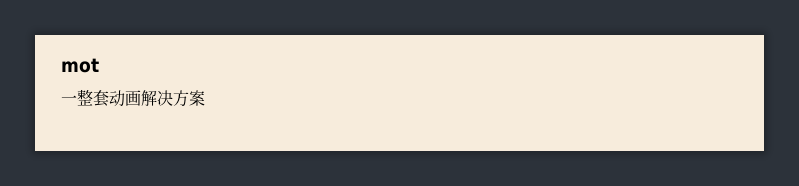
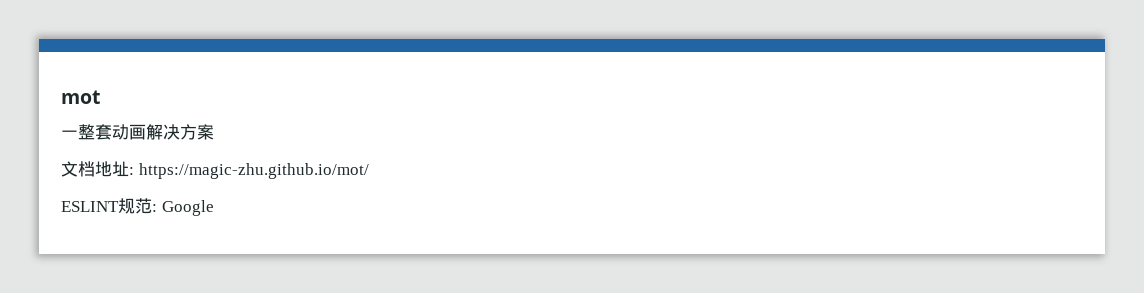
+ 文档地址: https://magic-zhu.github.io/mot/
+ ESLINT规范: Google

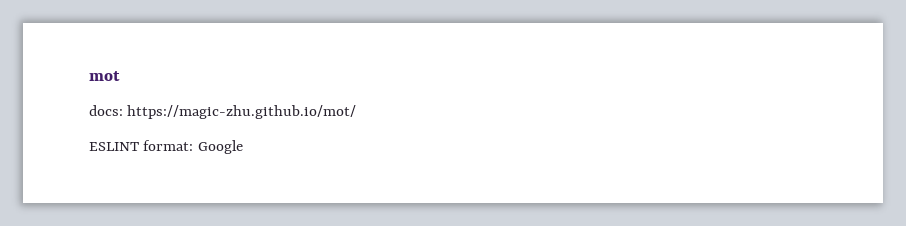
- 一整套动画解决方案
- 文档地址: https://magic-zhu.github.io/mot/
+ docs: https://magic-zhu.github.io/mot/
- ESLINT规范: Google
+ ESLINT format: Google

